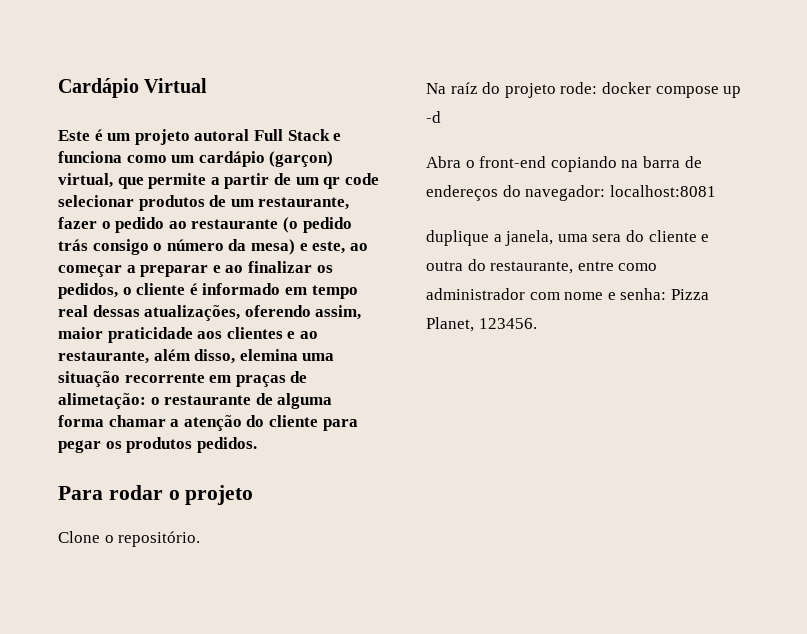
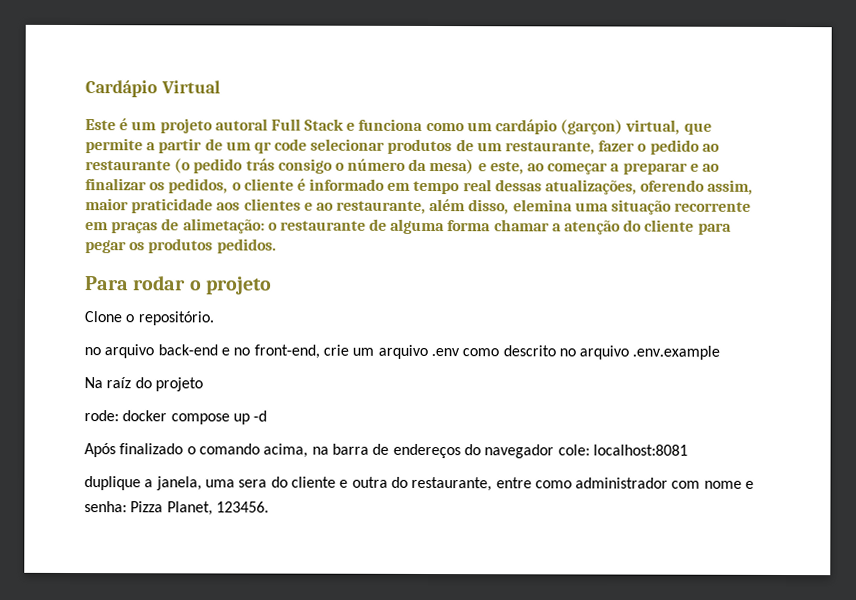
+ no arquivo back-end e no front-end, crie um arquivo .env como descrito no arquivo .env.example
- Na raíz do projeto rode: docker compose up -d
+ Na raíz do projeto
+ rode: docker compose up -d
- Abra o front-end copiando na barra de endereços do navegador: localhost:8081
+ Após finalizado o comando acima, na barra de endereços do navegador cole: localhost:8081

